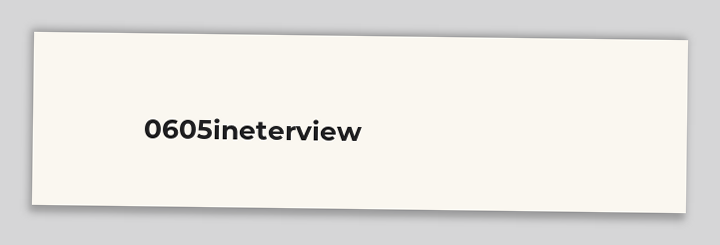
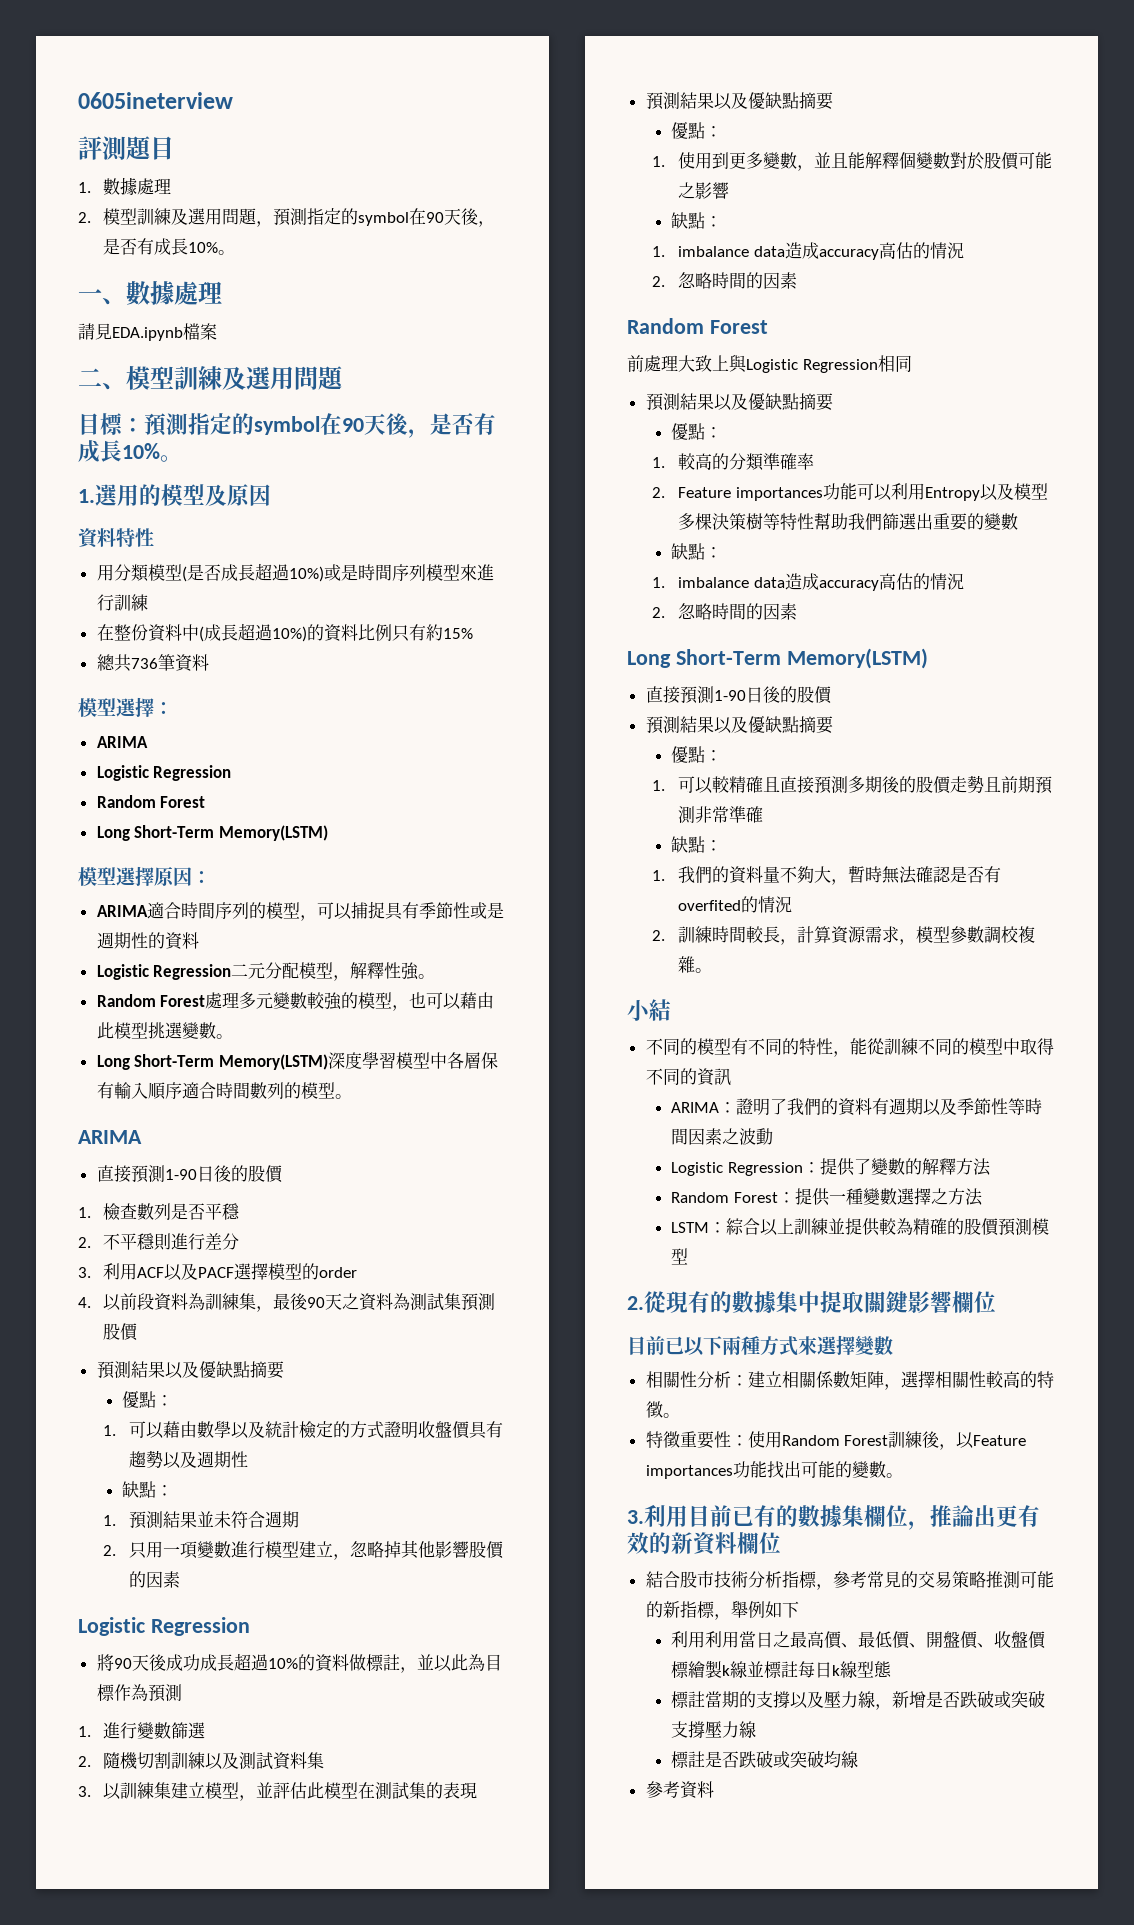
+ 評測題目
+ 1.數據處理
+ 2.模型訓練及選用問題，預測指定的symbol在90天後，是否有成長10%。
+ 一、數據處理
+ 請見EDA.ipynb檔案
+ 二、模型訓練及選用問題
+ 目標：預測指定的symbol在90天後，是否有成長10%。
+ 1.選用的模型及原因
+ 資料特性
+ 用分類模型(是否成長超過10%)或是時間序列模型來進行訓練
+ 在整份資料中(成長超過10%)的資料比例只有約15%
+ 總共736筆資料
+ 模型選擇：
+ ARIMA
+ Logistic Regression
+ Random Forest
+ Long Short-Term Memory(LSTM)
+ 模型選擇原因：
+ ARIMA適合時間序列的模型，可以捕捉具有季節性或是週期性的資料
+ Logistic Regression二元分配模型，解釋性強。
+ Random Forest處理多元變數較強的模型，也可以藉由此模型挑選變數。
+ Long Short-Term Memory(LSTM)深度學習模型中各層保有輸入順序適合時間數列的模型。
+ ARIMA
+ 直接預測1-90日後的股價
+ 1.檢查數列是否平穩
+ 2.不平穩則進行差分
+ 3.利用ACF以及PACF選擇模型的order
+ 4.以前段資料為訓練集，最後90天之資料為測試集預測股價
+ 預測結果以及優缺點摘要
+ 優點：
+ 1.可以藉由數學以及統計檢定的方式證明收盤價具有趨勢以及週期性
+ 缺點：
+ 1.預測結果並未符合週期
+ 2.只用一項變數進行模型建立，忽略掉其他影響股價的因素
+ Logistic Regression
+ 將90天後成功成長超過10%的資料做標註，並以此為目標作為預測
+ 1.進行變數篩選
+ 2.隨機切割訓練以及測試資料集
+ 3.以訓練集建立模型，並評估此模型在測試集的表現
+ 預測結果以及優缺點摘要
+ 優點：
+ 1.使用到更多變數，並且能解釋個變數對於股價可能之影響
+ 缺點：
+ 1. imbalance data造成accuracy高估的情況
+ 2.忽略時間的因素
+ Random Forest
+ 前處理大致上與Logistic Regression相同
+ 預測結果以及優缺點摘要
+ 優點：
+ 1.較高的分類準確率
+ 2. Feature importances功能可以利用Entropy以及模型多棵決策樹等特性幫助我們篩選出重要的變數
+ 缺點：
+ 1. imbalance data造成accuracy高估的情況
+ 2.忽略時間的因素
+ Long Short-Term Memory(LSTM)
+ 直接預測1-90日後的股價
+ 預測結果以及優缺點摘要
+ 優點：
+ 1.可以較精確且直接預測多期後的股價走勢且前期預測非常準確
+ 缺點：
+ 1.我們的資料量不夠大，暫時無法確認是否有overfited的情況
+ 2.訓練時間較長，計算資源需求，模型參數調校複雜。
+ 小結
+ 不同的模型有不同的特性，能從訓練不同的模型中取得不同的資訊
+ ARIMA：證明了我們的資料有週期以及季節性等時間因素之波動
+ Logistic Regression：提供了變數的解釋方法
+ Random Forest：提供一種變數選擇之方法
+ LSTM：綜合以上訓練並提供較為精確的股價預測模型
+ 2.從現有的數據集中提取關鍵影響欄位
+ 目前已以下兩種方式來選擇變數
+ 相關性分析：建立相關係數矩陣，選擇相關性較高的特徵。
+ 特徵重要性：使用Random Forest訓練後，以Feature importances功能找出可能的變數。
+ 3.利用目前已有的數據集欄位，推論出更有效的新資料欄位
+ 結合股市技術分析指標，參考常見的交易策略推測可能的新指標，舉例如下
+ 利用利用當日之最高價、最低價、開盤價、收盤價標繪製k線並標註每日k線型態
+ 標註當期的支撐以及壓力線，新增是否跌破或突破支撐壓力線
+ 標註是否跌破或突破均線
+ 參考資料

